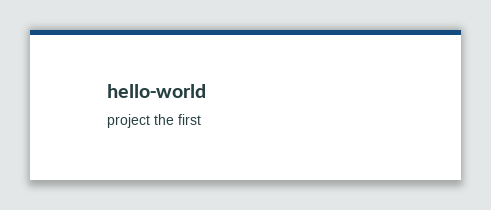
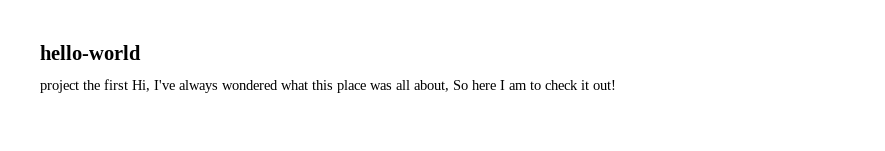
- project the first
+ project the first Hi, I've always wondered what this place was all about, So here I am to check it out!

